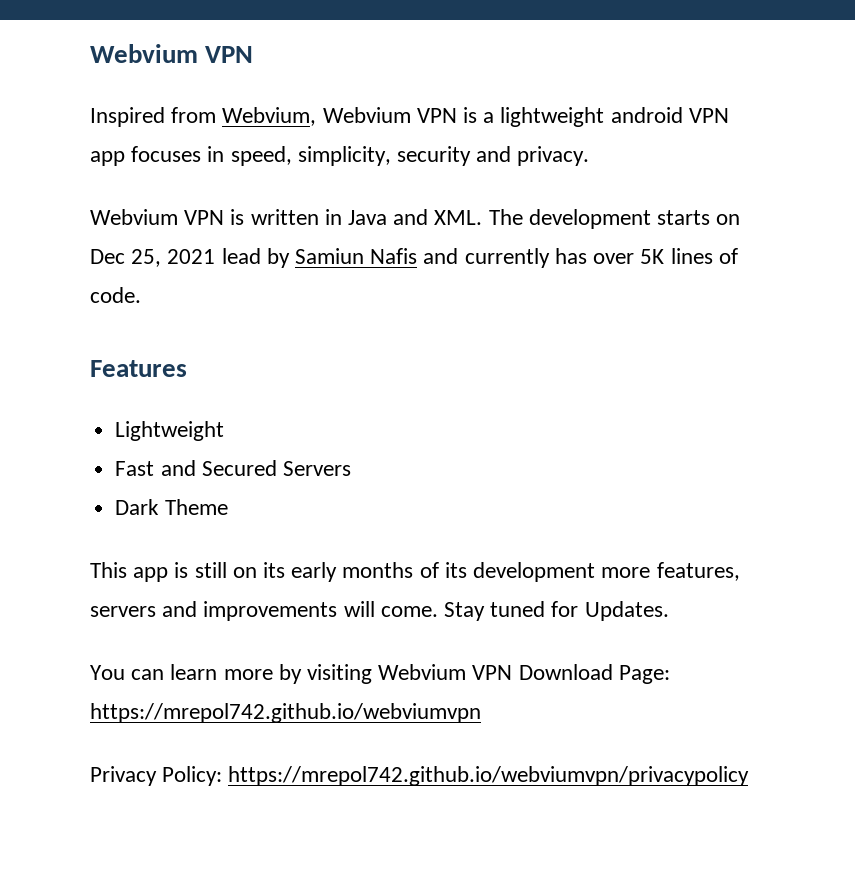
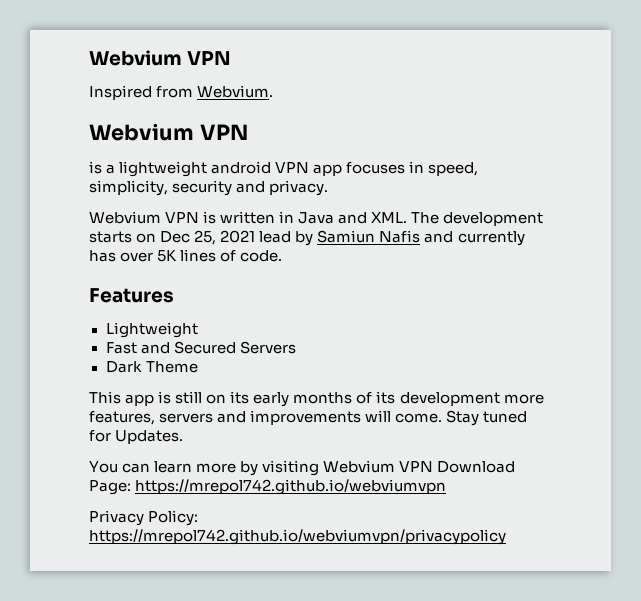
- Inspired from Webvium, Webvium VPN is a lightweight android VPN app focuses in speed, simplicity, security and privacy.
+ Inspired from Webvium.
+ Webvium VPN
+ is a lightweight android VPN app focuses in speed, simplicity, security and privacy.

